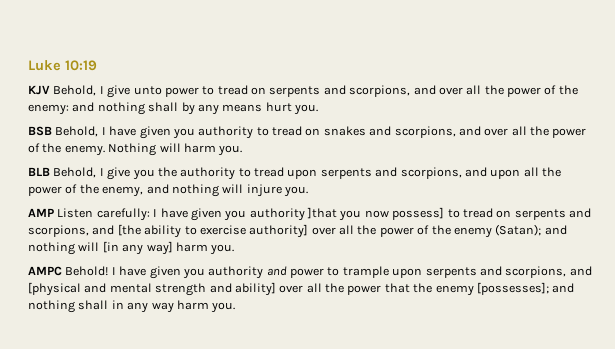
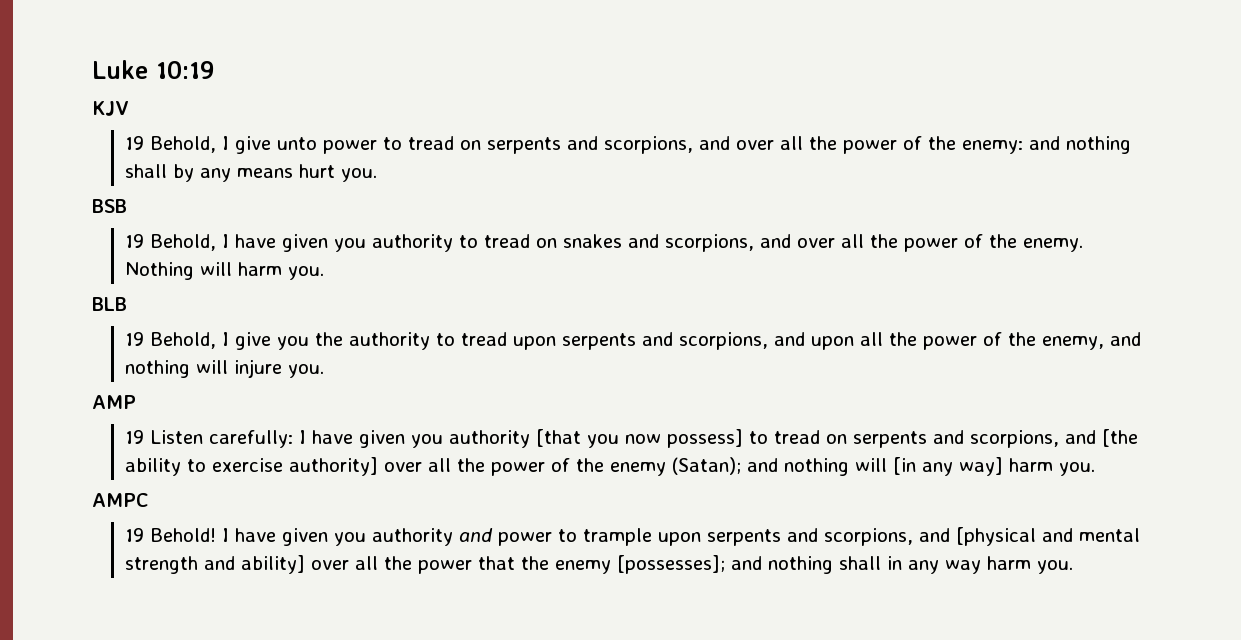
- KJV Behold, I give unto power to tread on serpents and scorpions, and over all the power of the enemy: and nothing shall by any means hurt you.
+ KJV
+ 19 Behold, I give unto power to tread on serpents and scorpions, and over all the power of the enemy: and nothing shall by any means hurt you.
- BSB Behold, I have given you authority to tread on snakes and scorpions, and over all the power of the enemy.
+ BSB
+ 19 Behold, I have given you authority to tread on snakes and scorpions, and over all the power of the enemy.
- BLB Behold, I give you the authority to tread upon serpents and scorpions, and upon all the power of the enemy, and nothing will injure you.
+ BLB
+ 19 Behold, I give you the authority to tread upon serpents and scorpions, and upon all the power of the enemy, and nothing will injure you.
- AMP Listen carefully: I have given you authority ]that you now possess] to tread on serpents and scorpions, and [the ability to exercise authority] over all the power of the enemy (Satan); and nothing will [in any way] harm you.
+ AMP
+ 19 Listen carefully: I have given you authority [that you now possess] to tread on serpents and scorpions, and [the ability to exercise authority] over all the power of the enemy (Satan); and nothing will [in any way] harm you.
- AMPC Behold!
+ AMPC
+ 19 Behold!

